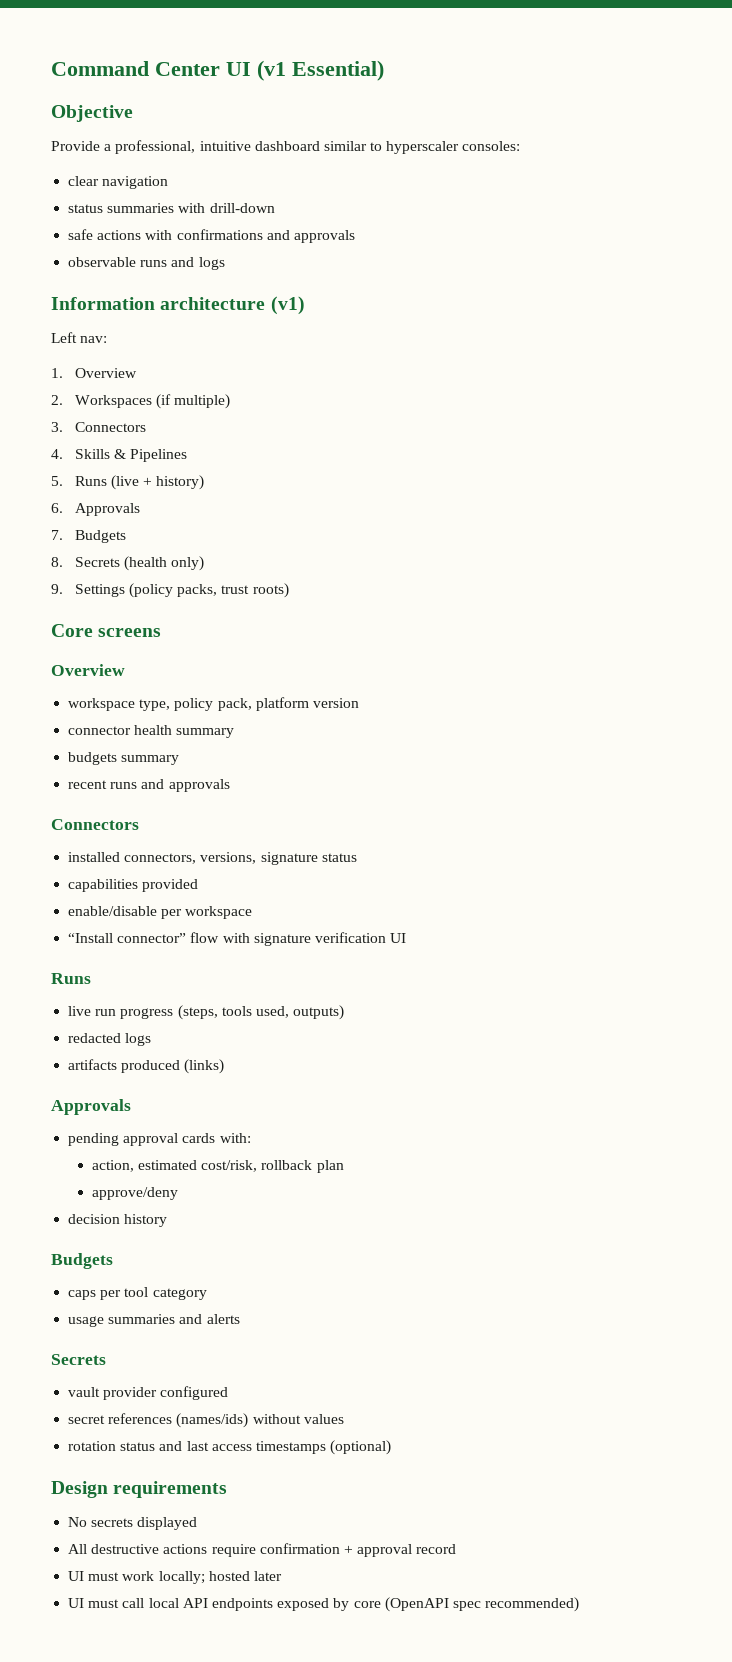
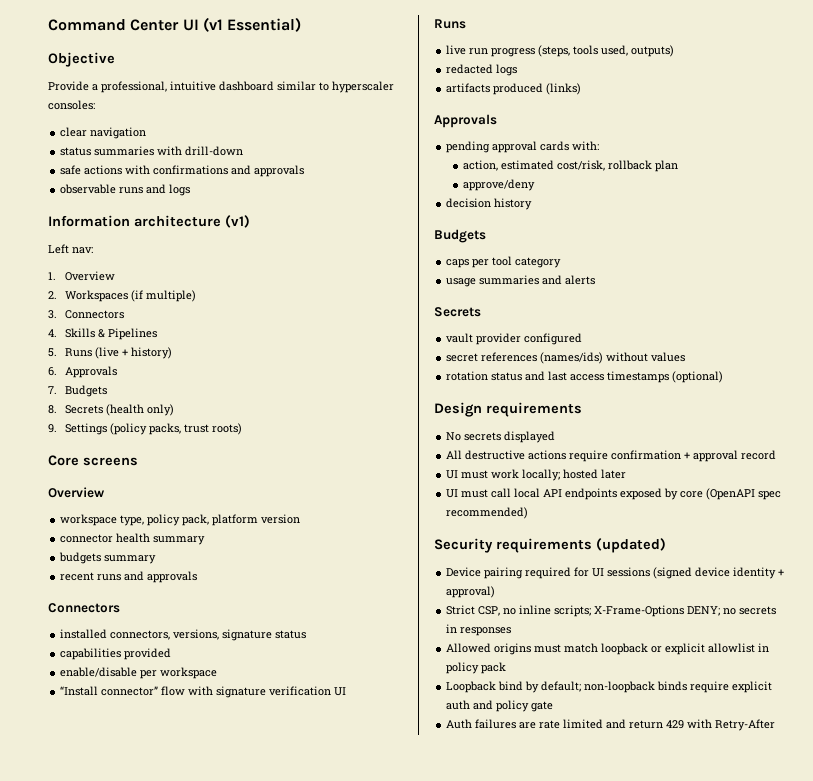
+ Security requirements (updated)
+ Device pairing required for UI sessions (signed device identity + approval)
+ Strict CSP, no inline scripts; X-Frame-Options DENY; no secrets in responses
+ Allowed origins must match loopback or explicit allowlist in policy pack
+ Loopback bind by default; non-loopback binds require explicit auth and policy gate
+ Auth failures are rate limited and return 429 with Retry-After

